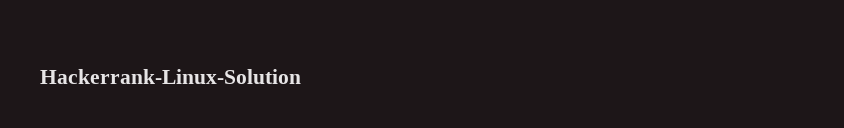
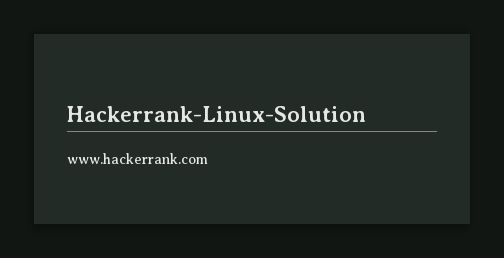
+ www.hackerrank.com

